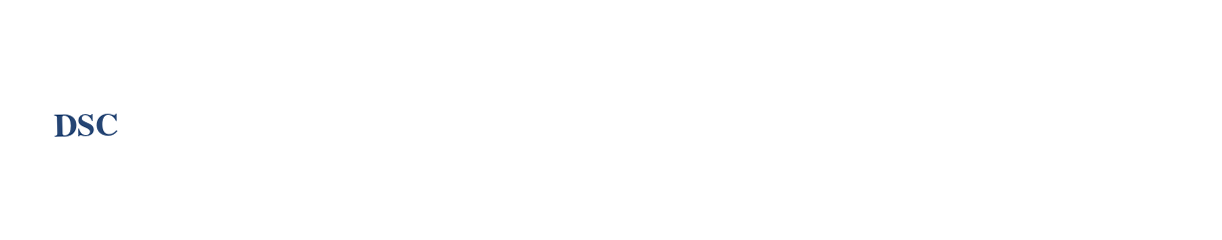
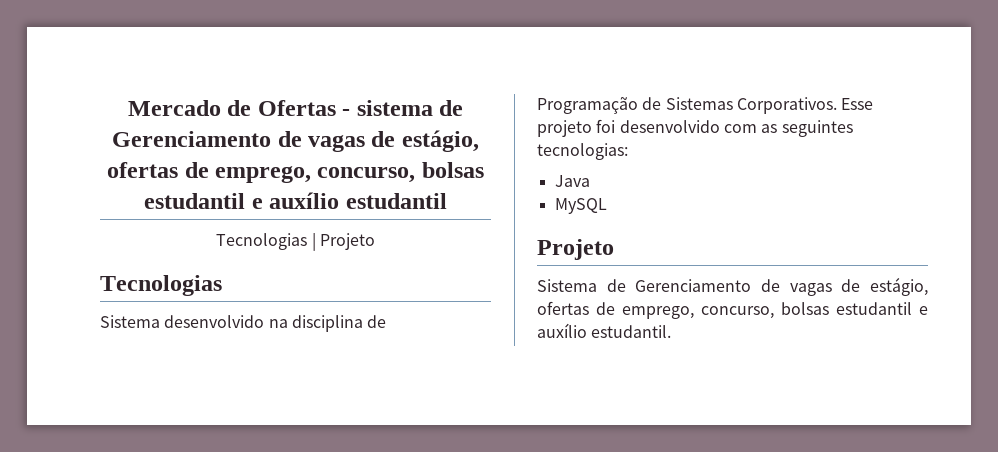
- DSC
+ Mercado de Ofertas - sistema de Gerenciamento de vagas de estágio, ofertas de emprego, concurso, bolsas estudantil e auxílio estudantil
+ Tecnologias | Projeto
+ Tecnologias
+ Sistema desenvolvido na disciplina de Programação de Sistemas Corporativos. Esse projeto foi desenvolvido com as seguintes tecnologias:
+ Java
+ MySQL
+ Projeto
+ Sistema de Gerenciamento de vagas de estágio, ofertas de emprego, concurso, bolsas estudantil e auxílio estudantil.

